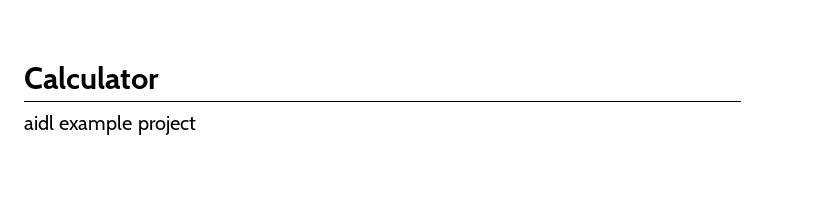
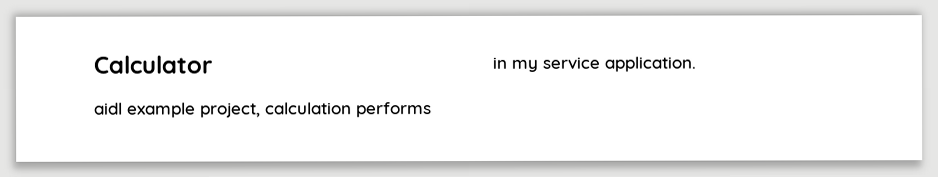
- aidl example project
+ aidl example project, calculation performs in my service application.

